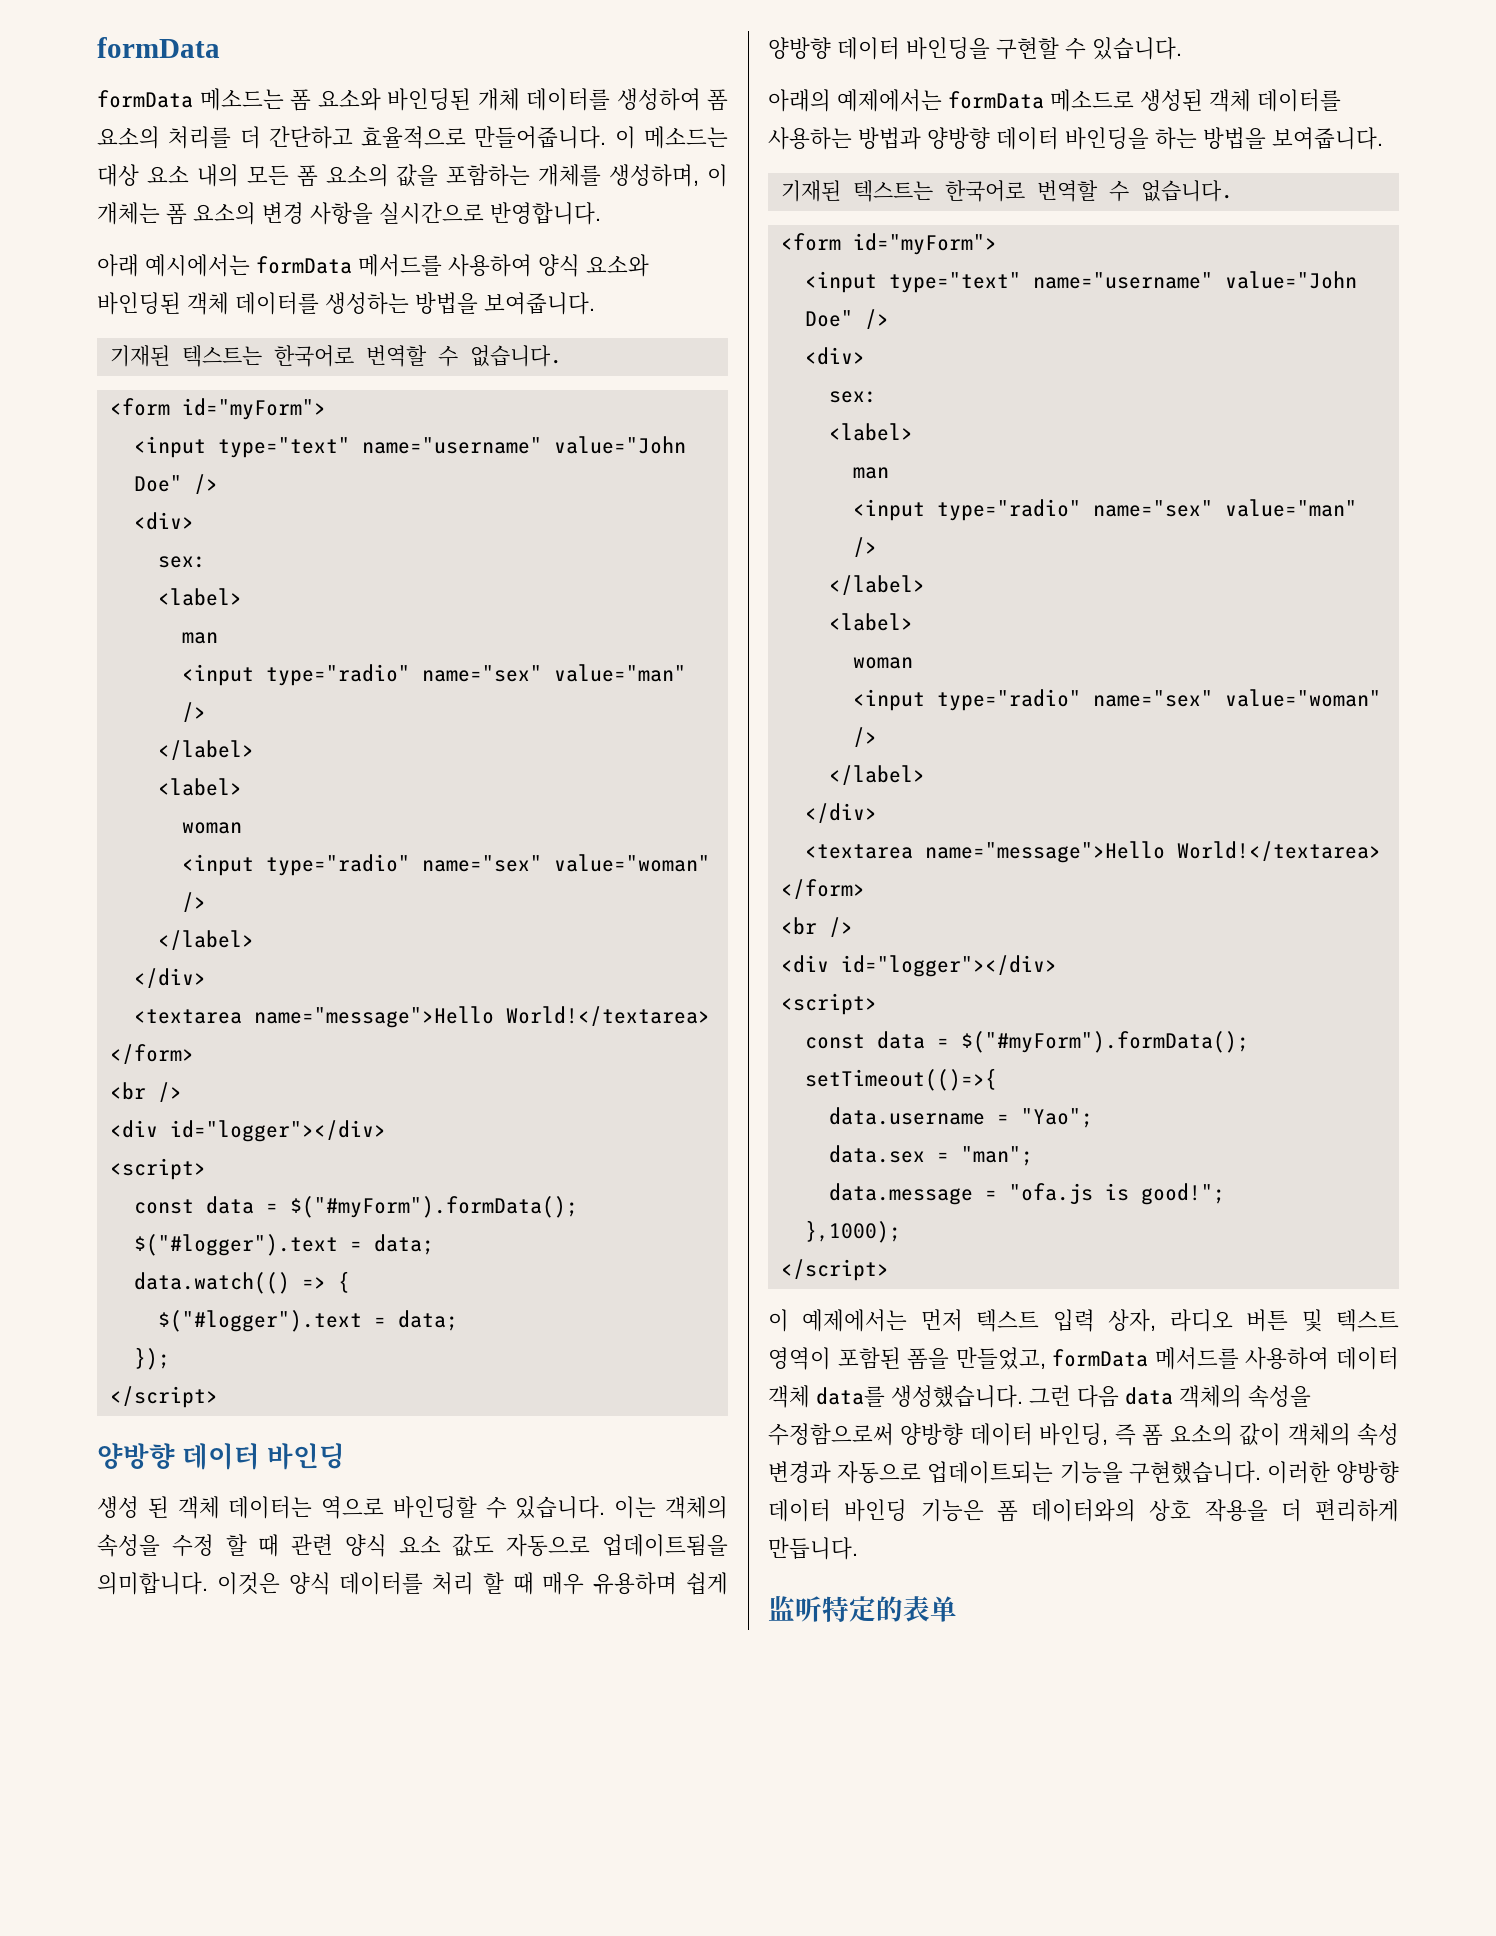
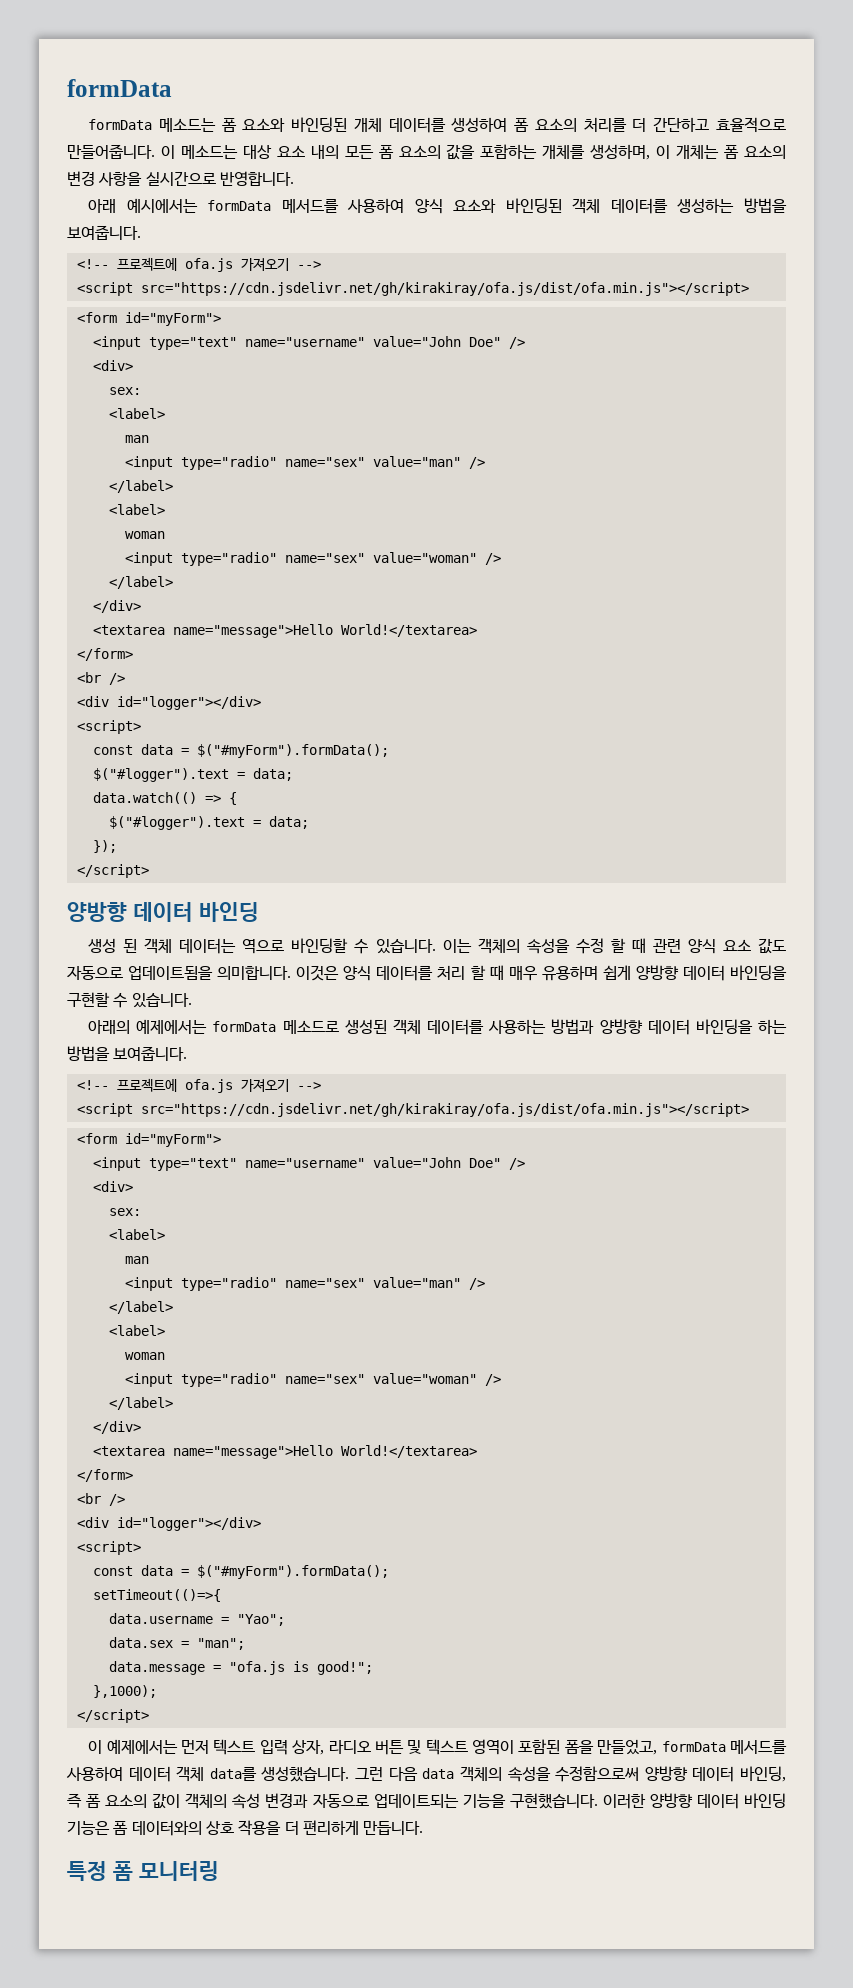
  아래 예시에서는 formData 메서드를 사용하여 양식 요소와 바인딩된 객체 데이터를 생성하는 방법을 보여줍니다.
- 기재된 텍스트는 한국어로 번역할 수 없습니다.
+ <!-- 프로젝트에 ofa.js 가져오기 -->
+ <script src="https://cdn.jsdelivr.net/gh/kirakiray/ofa.js/dist/ofa.min.js"></script>
  아래의 예제에서는 formData 메소드로 생성된 객체 데이터를 사용하는 방법과 양방향 데이터 바인딩을 하는 방법을 보여줍니다.
- 기재된 텍스트는 한국어로 번역할 수 없습니다.
+ <!-- 프로젝트에 ofa.js 가져오기 -->
+ <script src="https://cdn.jsdelivr.net/gh/kirakiray/ofa.js/dist/ofa.min.js"></script>
- 监听特定的表单
+ 특정 폼 모니터링

